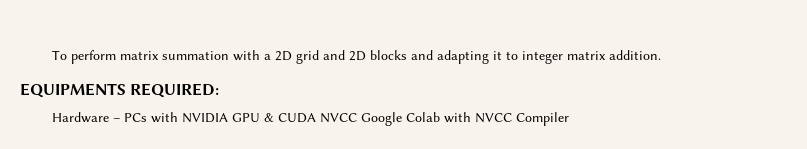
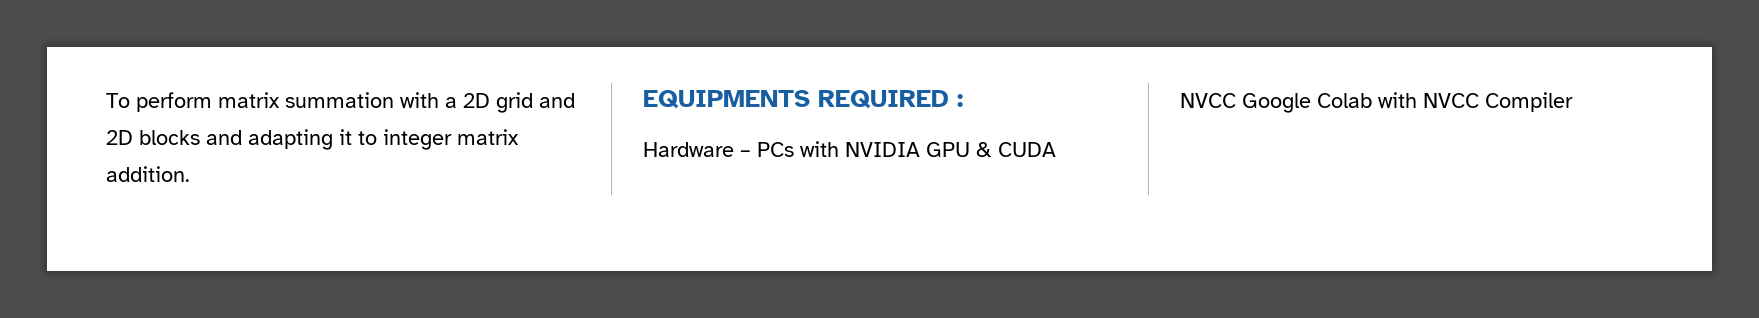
- EQUIPMENTS REQUIRED:
+ EQUIPMENTS REQUIRED :

